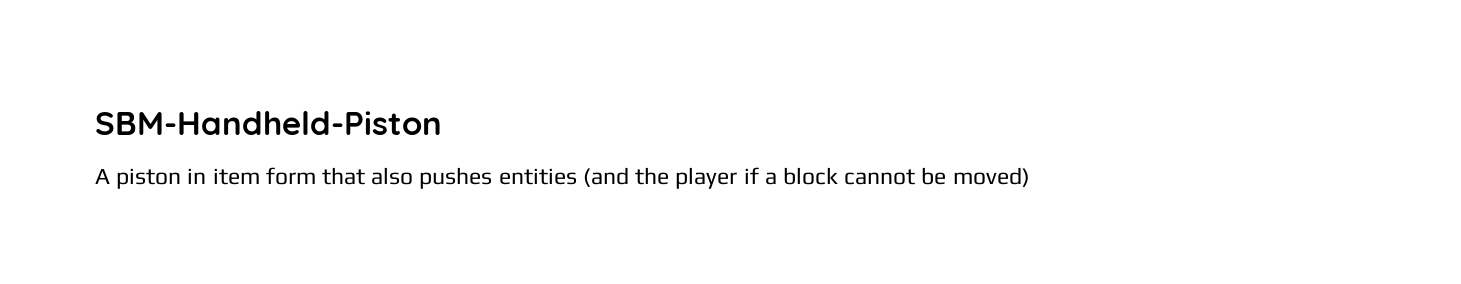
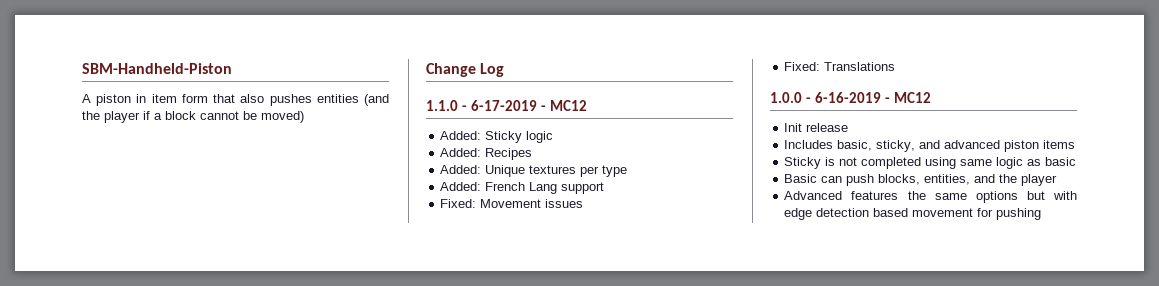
+ Change Log
+ 1.1.0 - 6-17-2019 - MC12
+ Added: Sticky logic
+ Added: Recipes
+ Added: Unique textures per type
+ Added: French Lang support
+ Fixed: Movement issues
+ Fixed: Translations
+ 1.0.0 - 6-16-2019 - MC12
+ Init release
+ Includes basic, sticky, and advanced piston items
+ Sticky is not completed using same logic as basic
+ Basic can push blocks, entities, and the player
+ Advanced features the same options but with edge detection based movement for pushing

